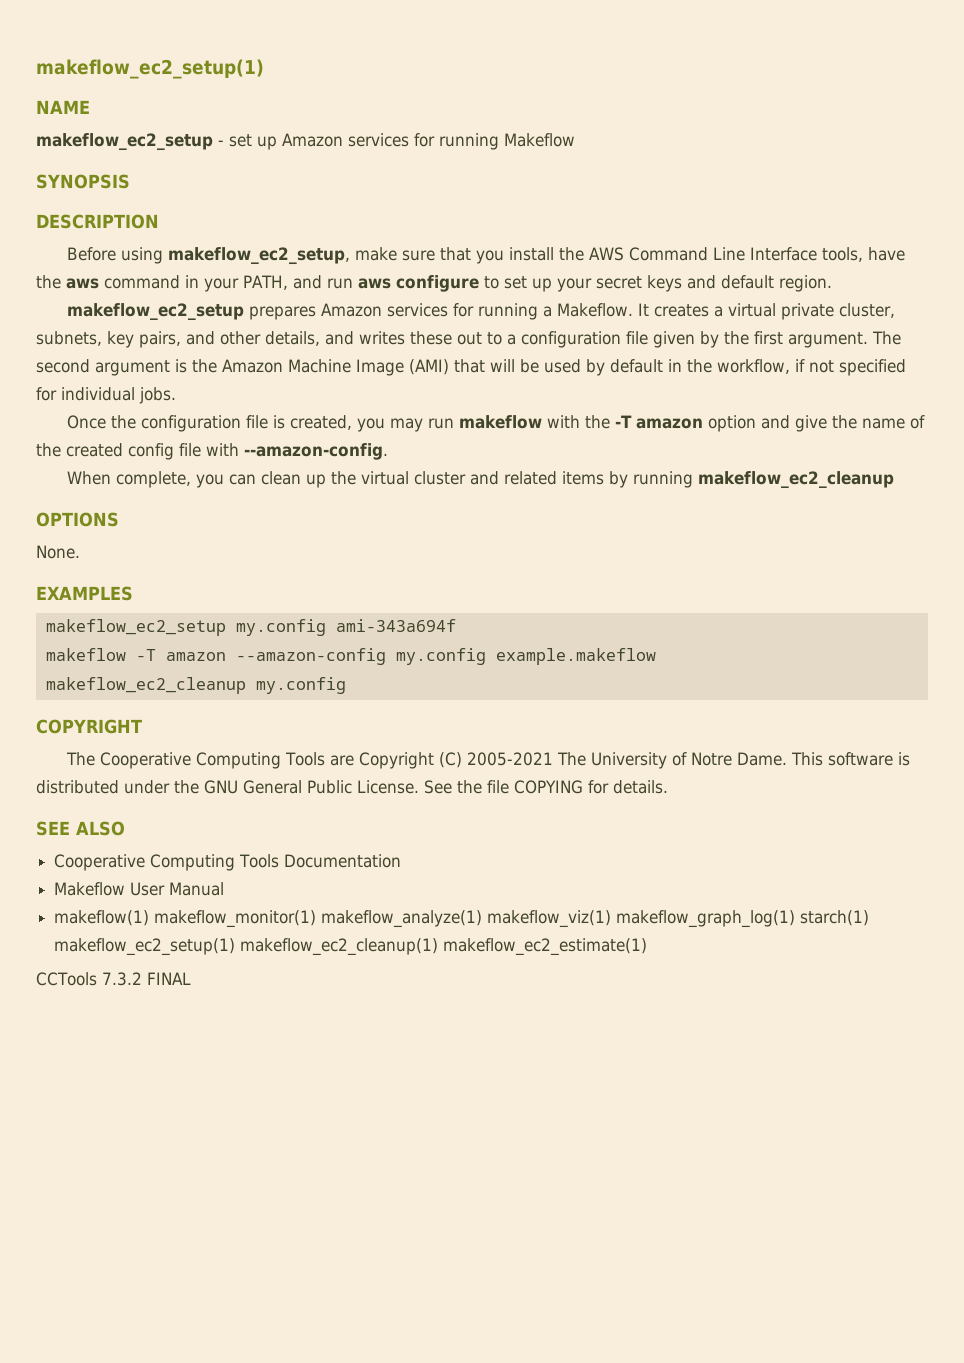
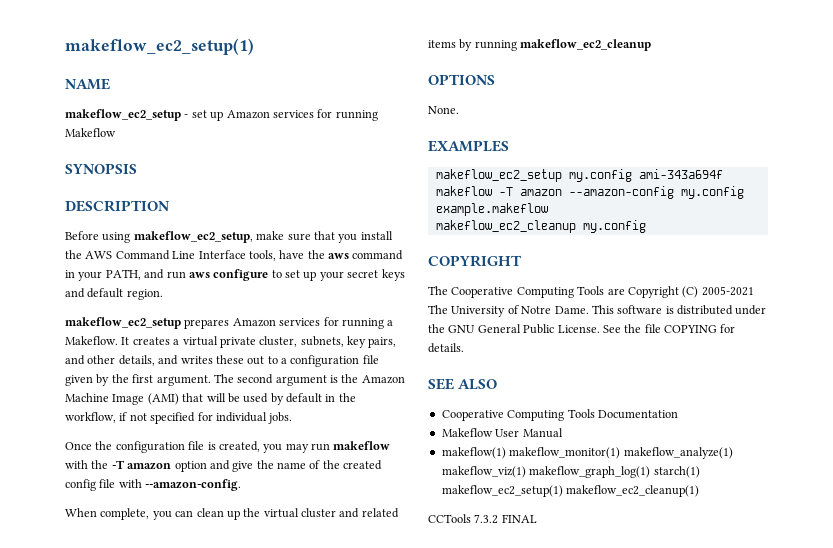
- makeflow(1) makeflow_monitor(1) makeflow_analyze(1) makeflow_viz(1) makeflow_graph_log(1) starch(1) makeflow_ec2_setup(1) makeflow_ec2_cleanup(1) makeflow_ec2_estimate(1)
+ makeflow(1) makeflow_monitor(1) makeflow_analyze(1) makeflow_viz(1) makeflow_graph_log(1) starch(1) makeflow_ec2_setup(1) makeflow_ec2_cleanup(1)

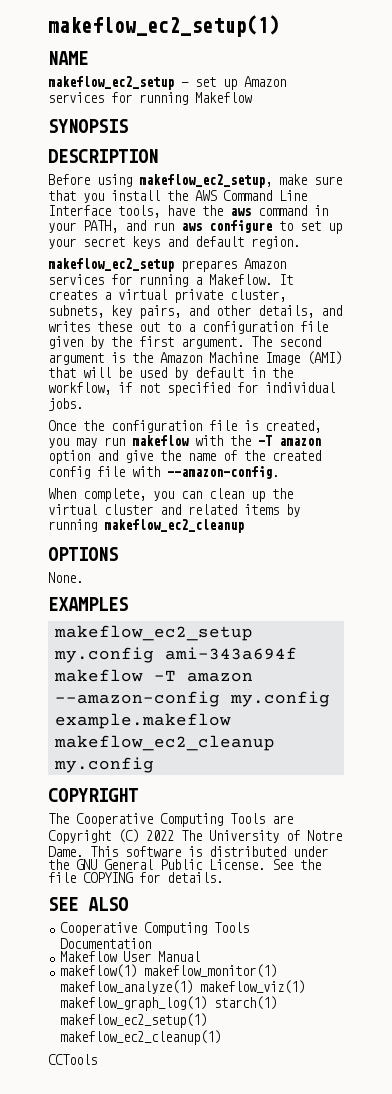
- The Cooperative Computing Tools are Copyright (C) 2005-2021 The University of Notre Dame.
+ The Cooperative Computing Tools are Copyright (C) 2022 The University of Notre Dame.
- CCTools 7.3.2 FINAL
+ CCTools

